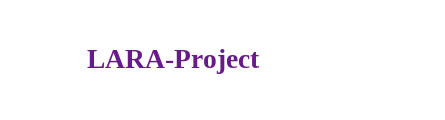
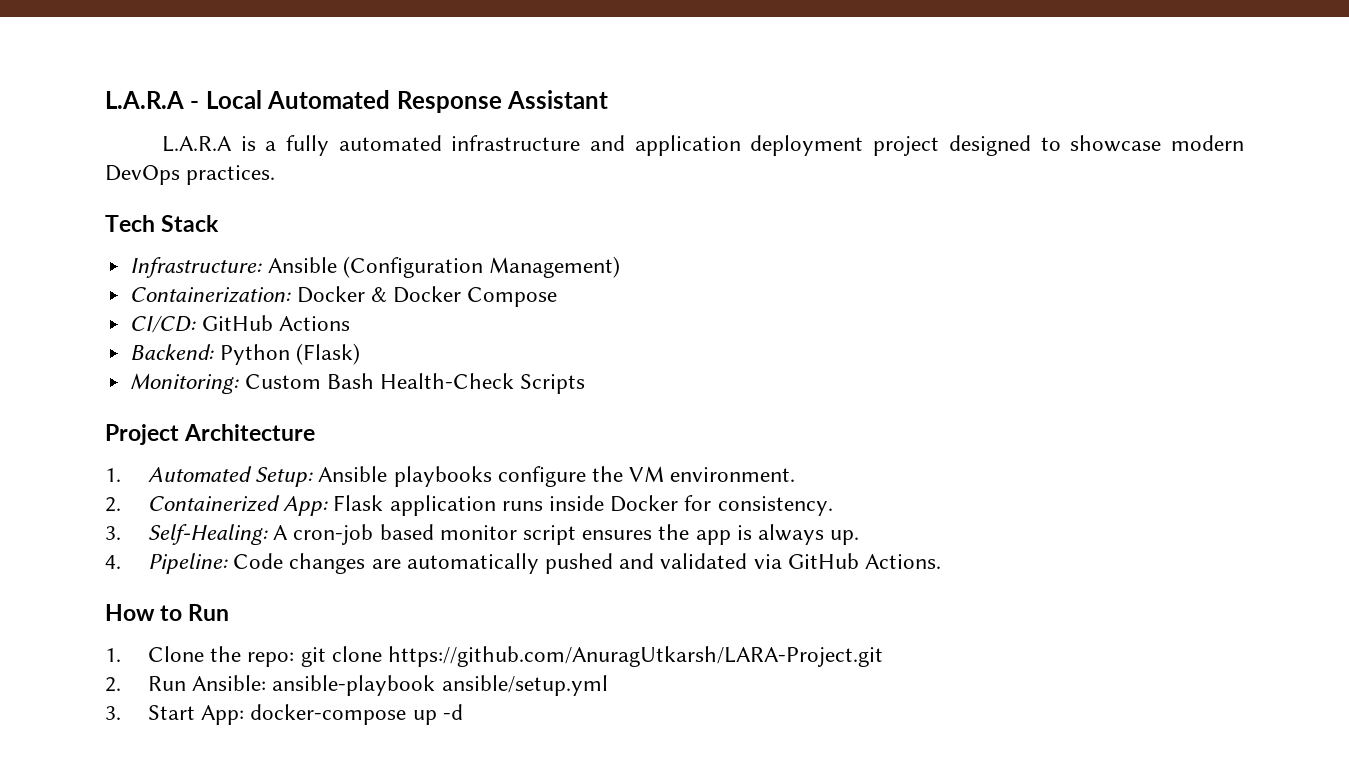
- LARA-Project
+ L.A.R.A - Local Automated Response Assistant
+ L.A.R.A is a fully automated infrastructure and application deployment project designed to showcase modern DevOps practices.
+ Tech Stack
+ Infrastructure: Ansible (Configuration Management)
+ Containerization: Docker & Docker Compose
+ CI/CD: GitHub Actions
+ Backend: Python (Flask)
+ Monitoring: Custom Bash Health-Check Scripts
+ Project Architecture
+ 1. Automated Setup: Ansible playbooks configure the VM environment.
+ 2. Containerized App: Flask application runs inside Docker for consistency.
+ 3. Self-Healing: A cron-job based monitor script ensures the app is always up.
+ 4. Pipeline: Code changes are automatically pushed and validated via GitHub Actions.
+ How to Run
+ 1. Clone the repo: git clone https://github.com/AnuragUtkarsh/LARA-Project.git
+ 2. Run Ansible: ansible-playbook ansible/setup.yml
+ 3. Start App: docker-compose up -d

